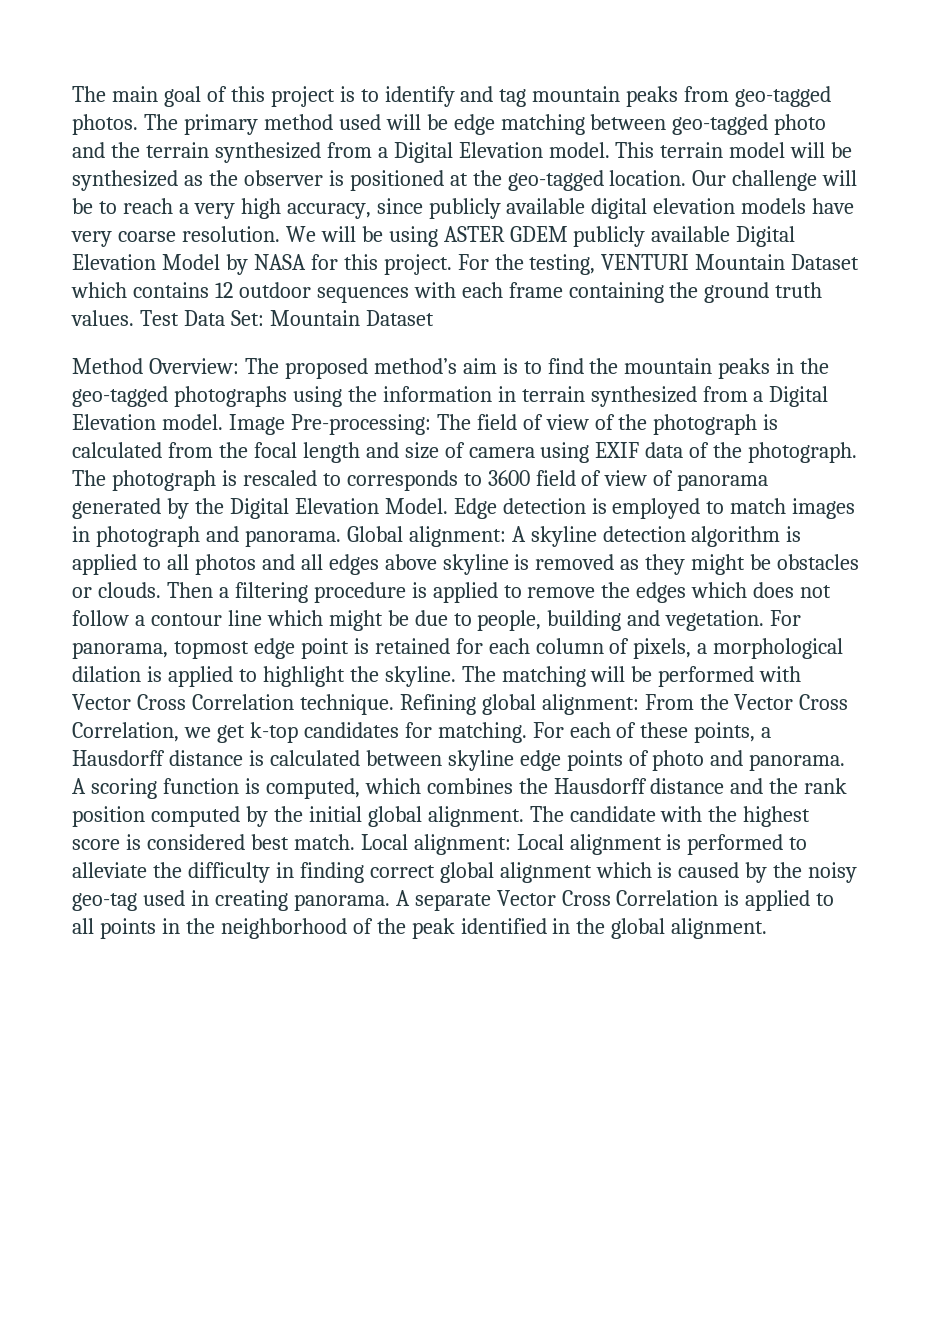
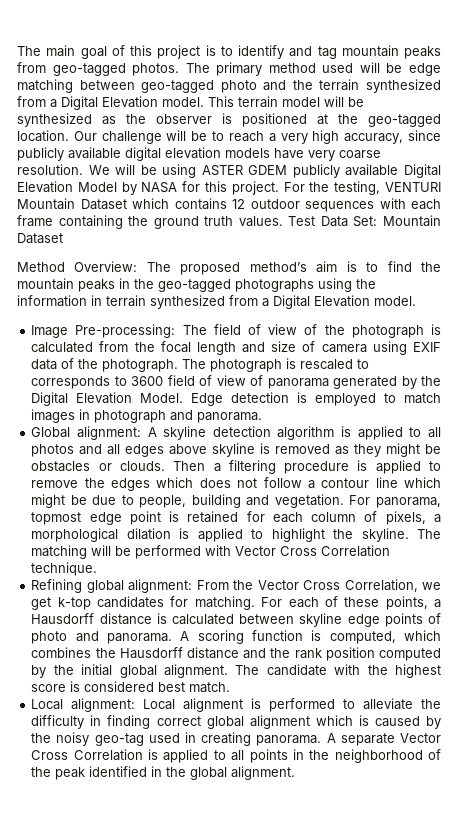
- Method Overview: The proposed method’s aim is to find the mountain peaks in the geo-tagged photographs using the information in terrain synthesized from a Digital Elevation model. Image Pre-processing: The field of view of the photograph is calculated from the focal length and size of camera using EXIF data of the photograph.
+ Method Overview: The proposed method’s aim is to find the mountain peaks in the geo-tagged photographs using the information in terrain synthesized from a Digital Elevation model.
+ Image Pre-processing: The field of view of the photograph is calculated from the focal length and size of camera using EXIF data of the photograph.
- Edge detection is employed to match images in photograph and panorama. Global alignment: A skyline detection algorithm is applied to all photos and all edges above skyline is removed as they might be obstacles or clouds.
+ Edge detection is employed to match images in photograph and panorama.
+ Global alignment: A skyline detection algorithm is applied to all photos and all edges above skyline is removed as they might be obstacles or clouds.
- The matching will be performed with Vector Cross Correlation technique. Refining global alignment: From the Vector Cross Correlation, we get k-top candidates for matching.
+ The matching will be performed with Vector Cross Correlation technique.
+ Refining global alignment: From the Vector Cross Correlation, we get k-top candidates for matching.
- The candidate with the highest score is considered best match. Local alignment: Local alignment is performed to alleviate the difficulty in finding correct global alignment which is caused by the noisy geo-tag used in creating panorama.
+ The candidate with the highest score is considered best match.
+ Local alignment: Local alignment is performed to alleviate the difficulty in finding correct global alignment which is caused by the noisy geo-tag used in creating panorama.

